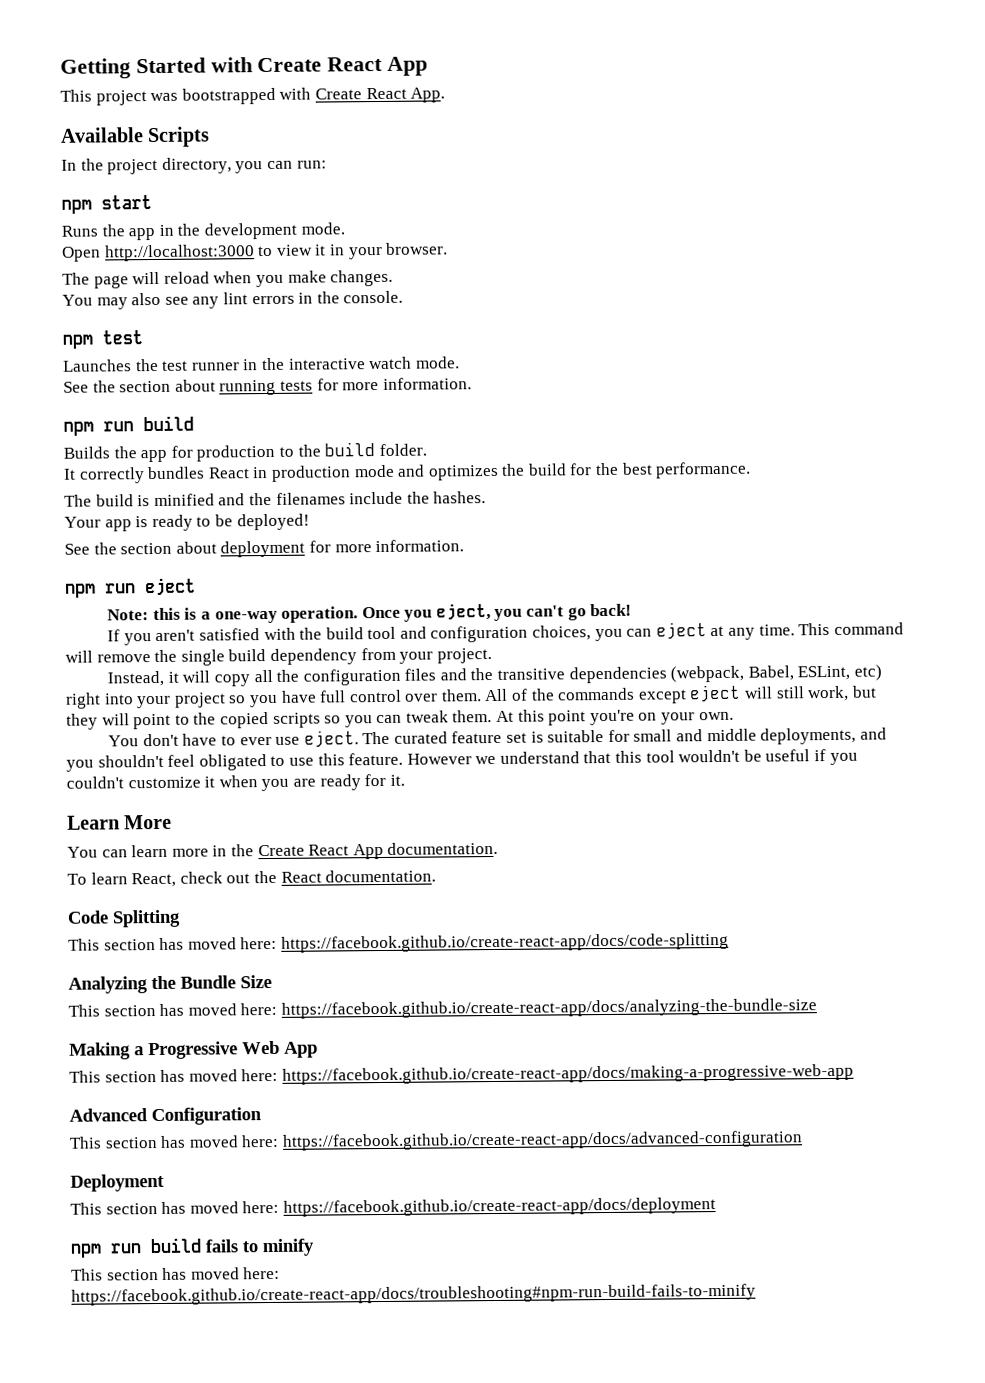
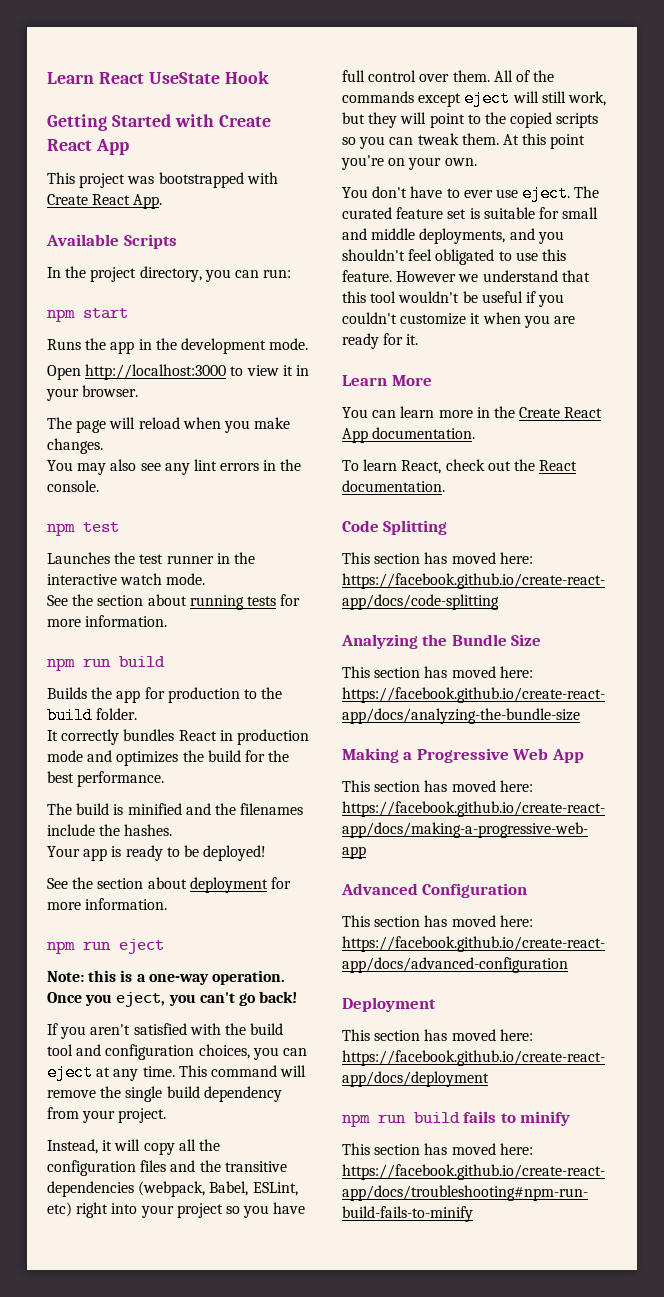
+ Learn React UseState Hook

